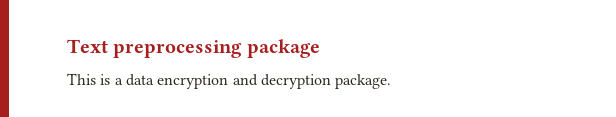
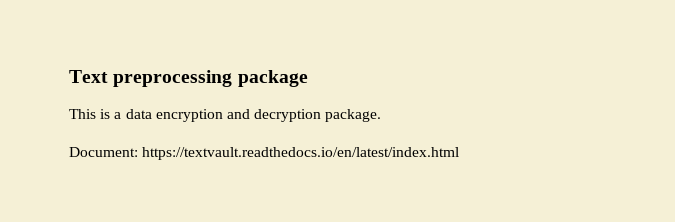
+ Document: https://textvault.readthedocs.io/en/latest/index.html

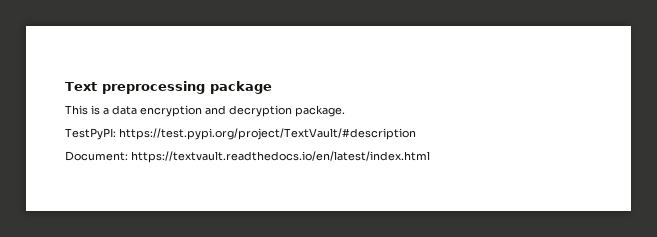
+ TestPyPI: https://test.pypi.org/project/TextVault/#description

